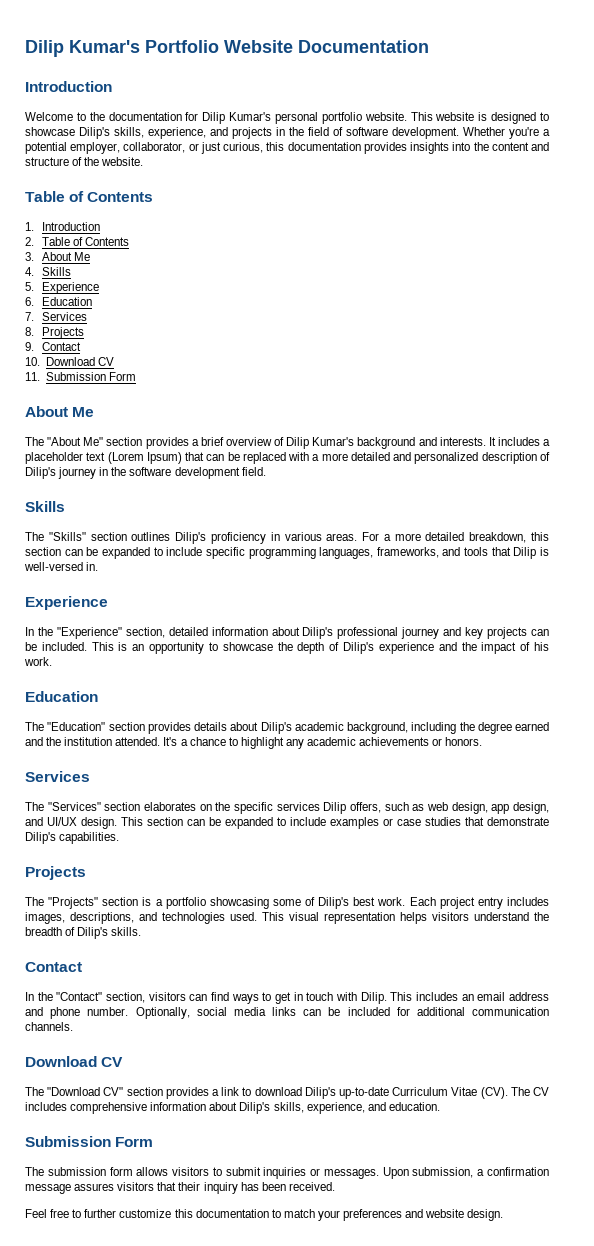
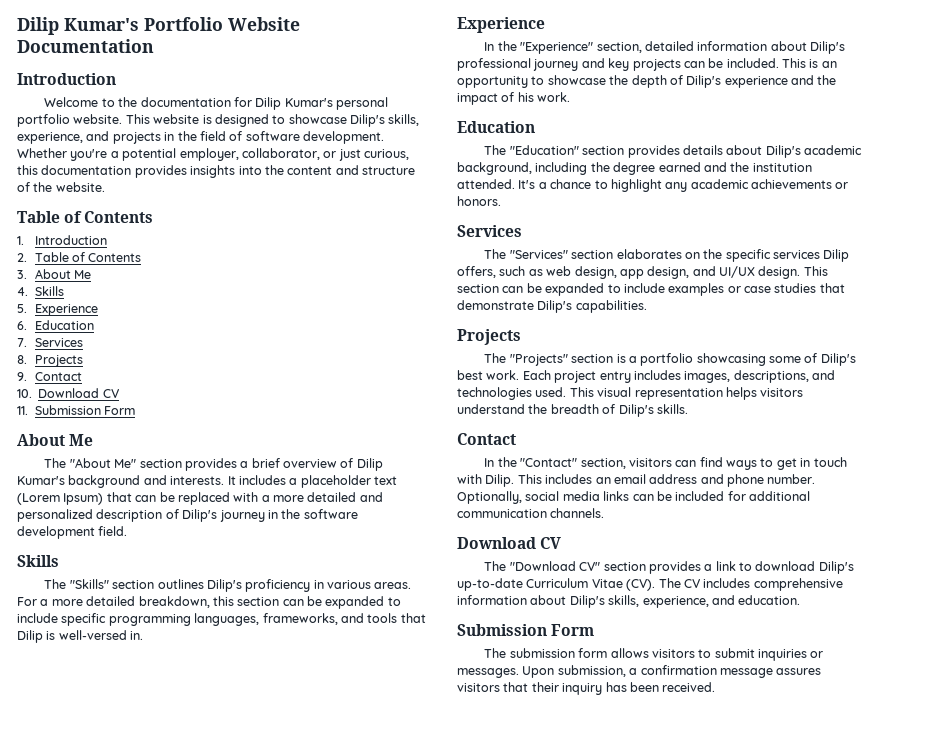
- Feel free to further customize this documentation to match your preferences and website design.

